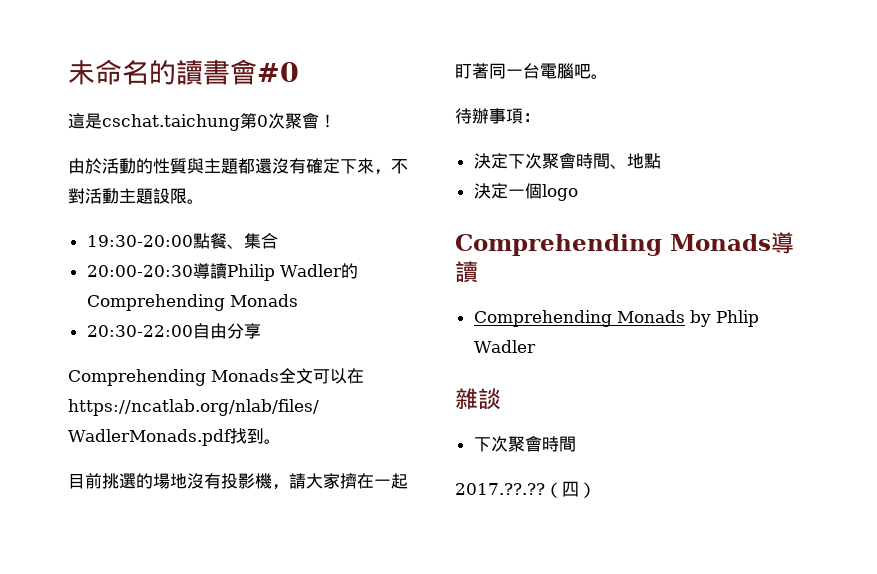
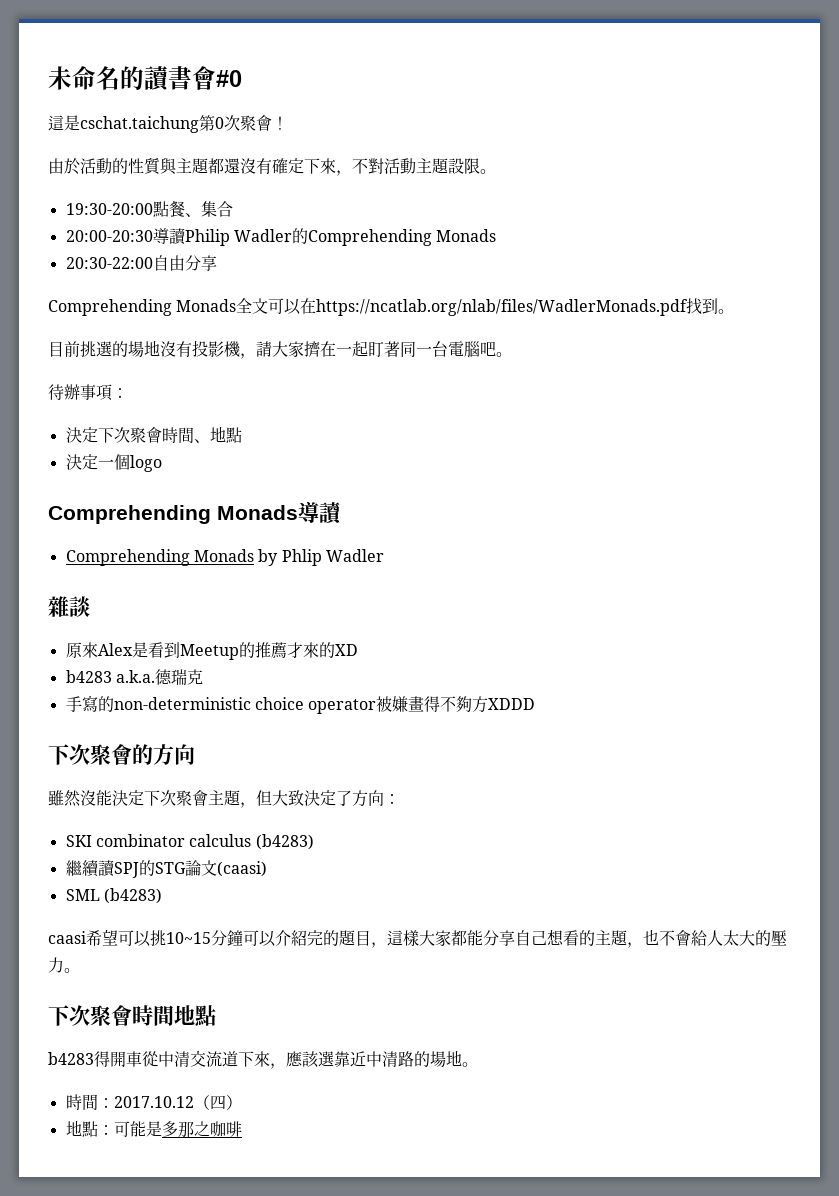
  雜談
- 下次聚會時間
- 2017.??.??（四）
+ 原來Alex是看到Meetup的推薦才來的XD
+ b4283 a.k.a.德瑞克
+ 手寫的non-deterministic choice operator被嫌畫得不夠方XDDD
+ 下次聚會的方向
+ 雖然沒能決定下次聚會主題，但大致決定了方向：
+ SKI combinator calculus (b4283)
+ 繼續讀SPJ的STG論文(caasi)
+ SML (b4283)
+ caasi希望可以挑10~15分鐘可以介紹完的題目，這樣大家都能分享自己想看的主題，也不會給人太大的壓力。
+ 下次聚會時間地點
+ b4283得開車從中清交流道下來，應該選靠近中清路的場地。
+ 時間：2017.10.12（四）
+ 地點：可能是多那之咖啡

